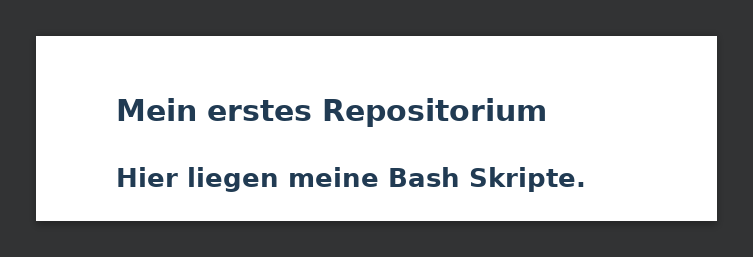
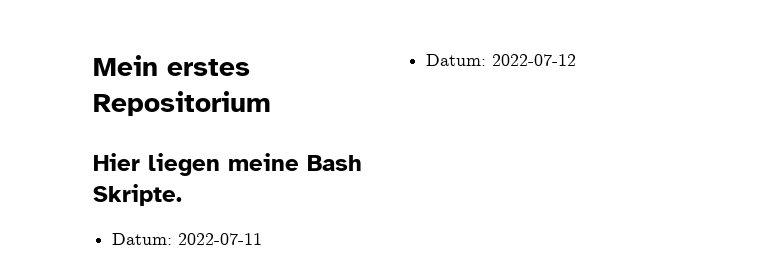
+ Datum: 2022-07-11
+ Datum: 2022-07-12

